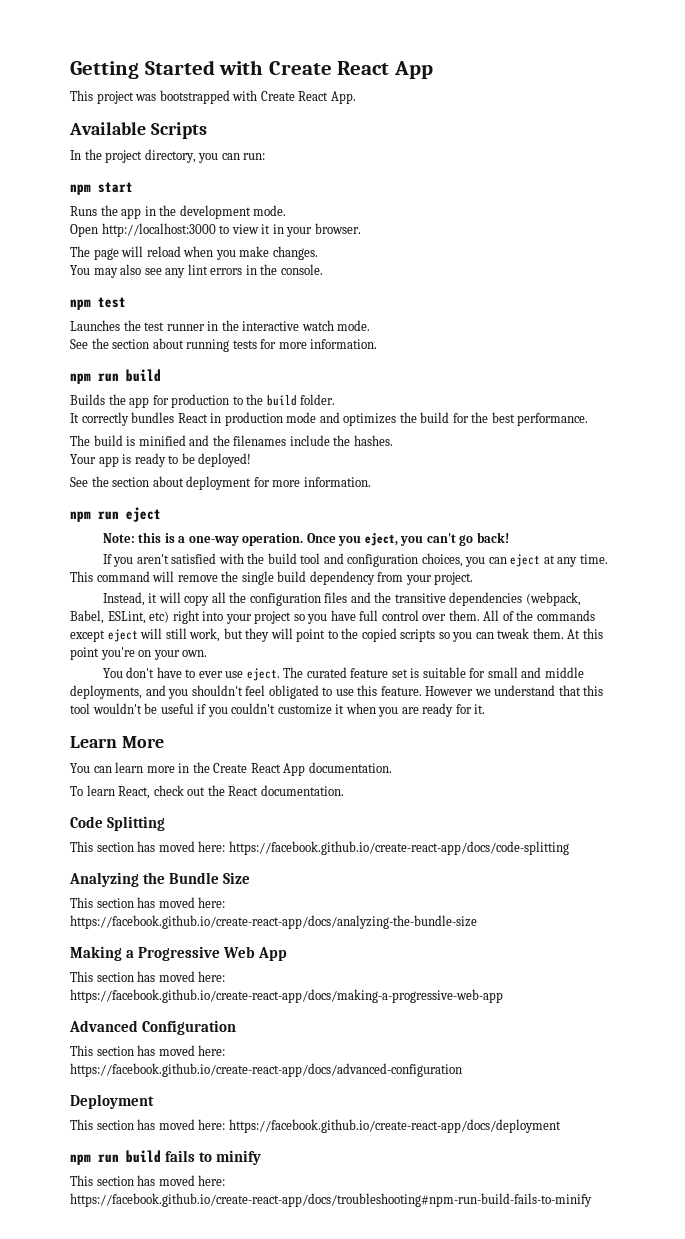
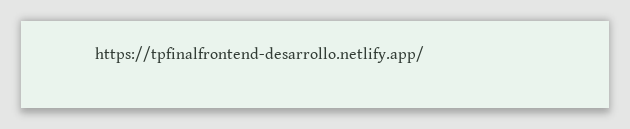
- Getting Started with Create React App
- This project was bootstrapped with Create React App.
- Available Scripts
- In the project directory, you can run:
- npm start
- Runs the app in the development mode.
- Open http://localhost:3000 to view it in your browser.
- The page will reload when you make changes.
- You may also see any lint errors in the console.
- npm test
- Launches the test runner in the interactive watch mode.
- See the section about running tests for more information.
- npm run build
- Builds the app for production to the build folder.
- It correctly bundles React in production mode and optimizes the build for the best performance.
- The build is minified and the filenames include the hashes.
- Your app is ready to be deployed!
- See the section about deployment for more information.
- npm run eject
- Note: this is a one-way operation. Once you eject, you can't go back!
- If you aren't satisfied with the build tool and configuration choices, you can eject at any time. This command will remove the single build dependency from your project.
- Instead, it will copy all the configuration files and the transitive dependencies (webpack, Babel, ESLint, etc) right into your project so you have full control over them. All of the commands except eject will still work, but they will point to the copied scripts so you can tweak them. At this point you're on your own.
- You don't have to ever use eject. The curated feature set is suitable for small and middle deployments, and you shouldn't feel obligated to use this feature. However we understand that this tool wouldn't be useful if you couldn't customize it when you are ready for it.
- Learn More
- You can learn more in the Create React App documentation.
- To learn React, check out the React documentation.
- Code Splitting
- This section has moved here: https://facebook.github.io/create-react-app/docs/code-splitting
- Analyzing the Bundle Size
- This section has moved here: https://facebook.github.io/create-react-app/docs/analyzing-the-bundle-size
- Making a Progressive Web App
- This section has moved here: https://facebook.github.io/create-react-app/docs/making-a-progressive-web-app
- Advanced Configuration
- This section has moved here: https://facebook.github.io/create-react-app/docs/advanced-configuration
- Deployment
- This section has moved here: https://facebook.github.io/create-react-app/docs/deployment
- npm run build fails to minify
- This section has moved here: https://facebook.github.io/create-react-app/docs/troubleshooting#npm-run-build-fails-to-minify
+ https://tpfinalfrontend-desarrollo.netlify.app/

